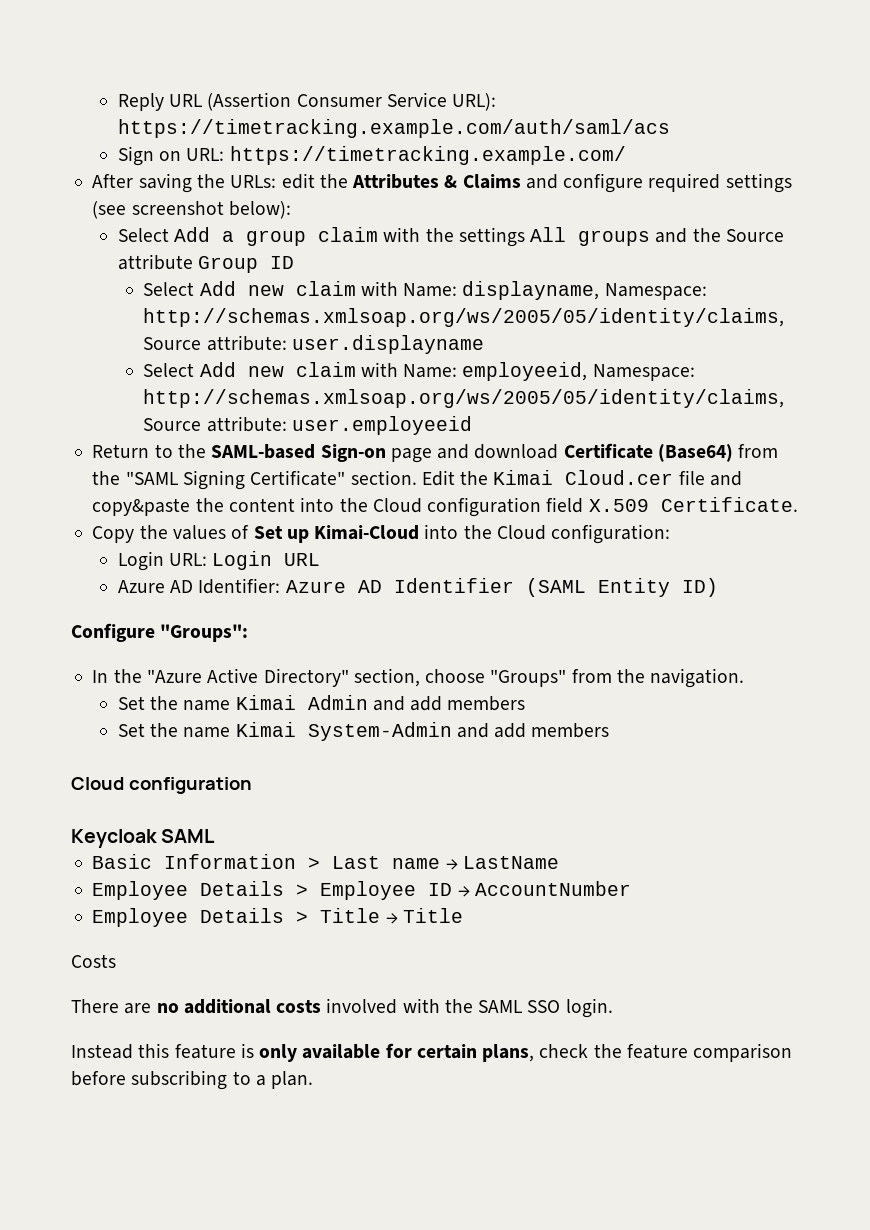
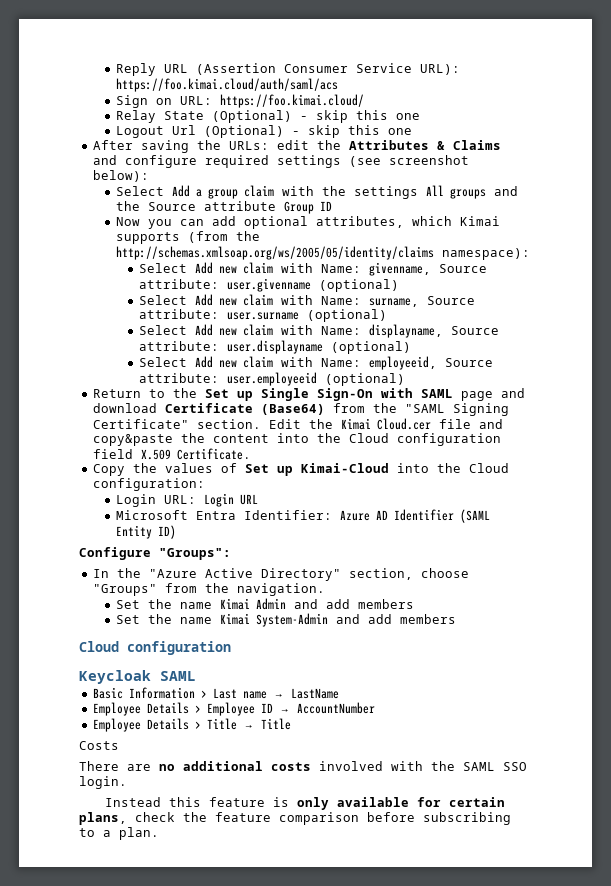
- Reply URL (Assertion Consumer Service URL): https://timetracking.example.com/auth/saml/acs
+ Reply URL (Assertion Consumer Service URL): https://foo.kimai.cloud/auth/saml/acs
- Sign on URL: https://timetracking.example.com/
+ Sign on URL: https://foo.kimai.cloud/
+ Relay State (Optional) - skip this one
+ Logout Url (Optional) - skip this one
+ Now you can add optional attributes, which Kimai supports (from the http://schemas.xmlsoap.org/ws/2005/05/identity/claims namespace):
+ Select Add new claim with Name: givenname, Source attribute: user.givenname (optional)
+ Select Add new claim with Name: surname, Source attribute: user.surname (optional)
- Select Add new claim with Name: displayname, Namespace: http://schemas.xmlsoap.org/ws/2005/05/identity/claims, Source attribute: user.displayname
+ Select Add new claim with Name: displayname, Source attribute: user.displayname (optional)
- Select Add new claim with Name: employeeid, Namespace: http://schemas.xmlsoap.org/ws/2005/05/identity/claims, Source attribute: user.employeeid
+ Select Add new claim with Name: employeeid, Source attribute: user.employeeid (optional)
- Return to the SAML-based Sign-on page and download Certificate (Base64) from the "SAML Signing Certificate" section.
+ Return to the Set up Single Sign-On with SAML page and download Certificate (Base64) from the "SAML Signing Certificate" section.
- Azure AD Identifier: Azure AD Identifier (SAML Entity ID)
+ Microsoft Entra Identifier: Azure AD Identifier (SAML Entity ID)

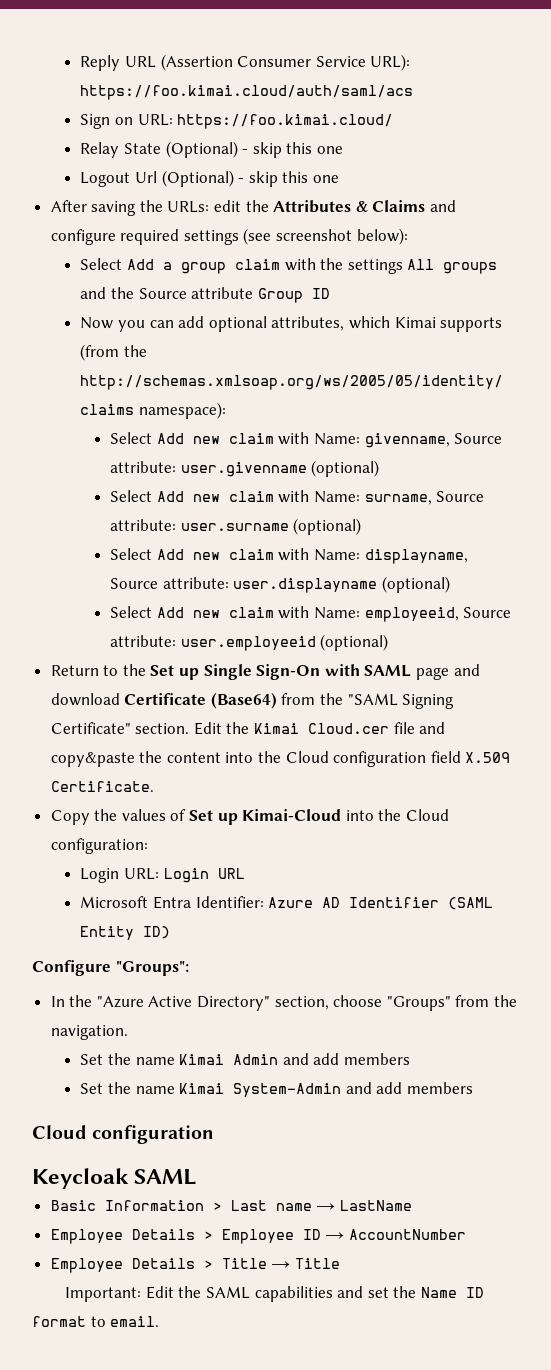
- Costs
- There are no additional costs involved with the SAML SSO login.
- Instead this feature is only available for certain plans, check the feature comparison before subscribing to a plan.
+ Important: Edit the SAML capabilities and set the Name ID format to email.

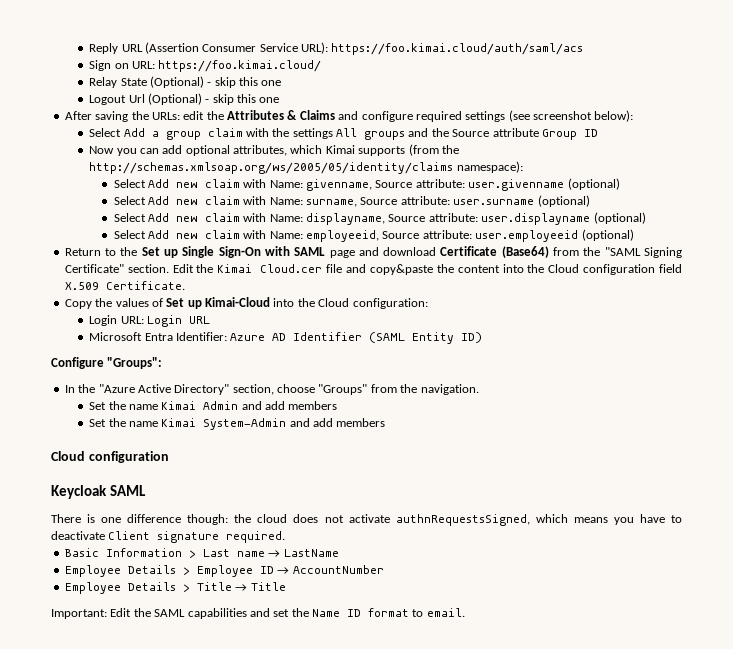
+ There is one difference though: the cloud does not activate authnRequestsSigned, which means you have to deactivate Client signature required.

